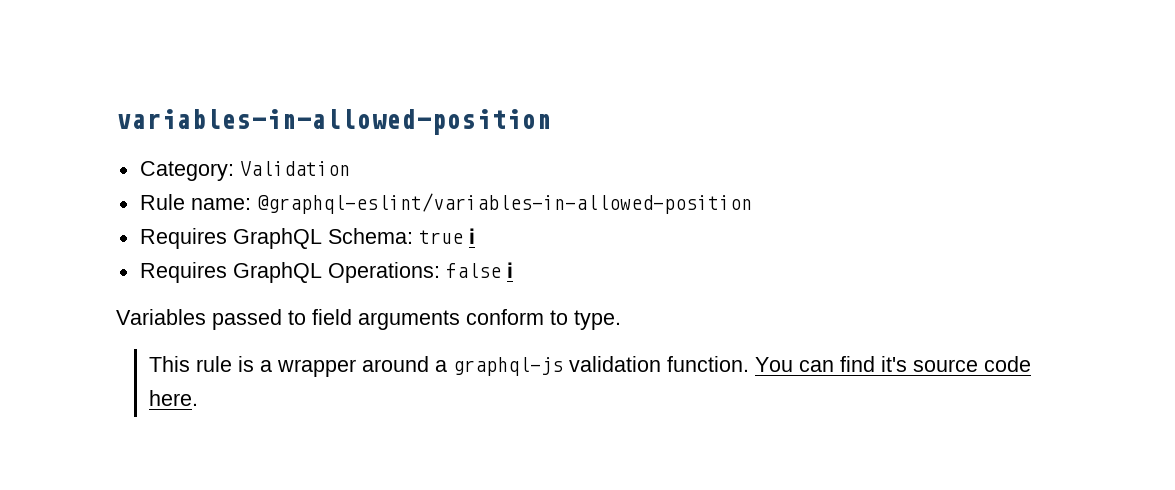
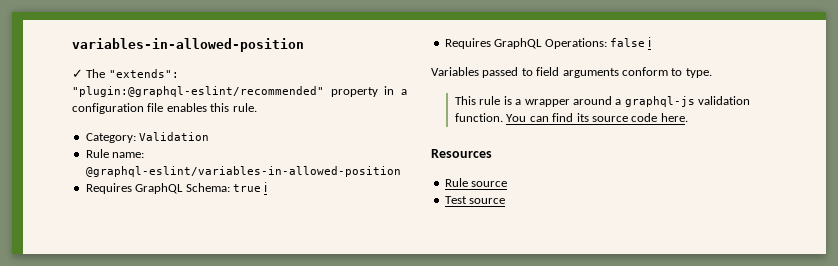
+ ✓ The "extends": "plugin:@graphql-eslint/recommended" property in a configuration file enables this rule.
- You can find it's source code here.
+ You can find its source code here.
+ Resources
+ Rule source
+ Test source

